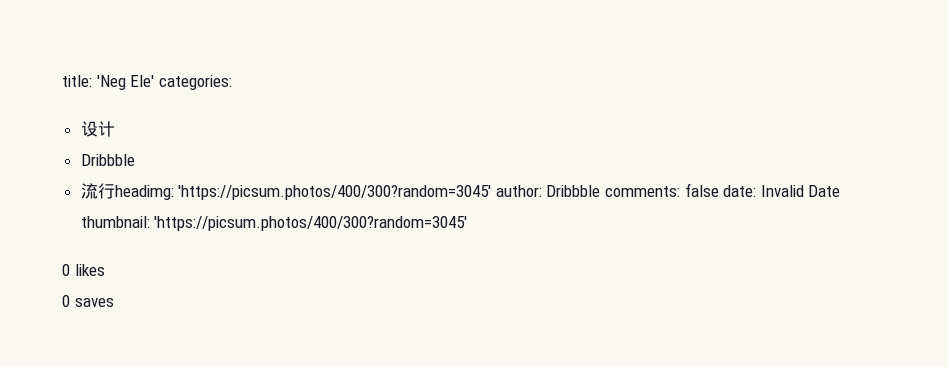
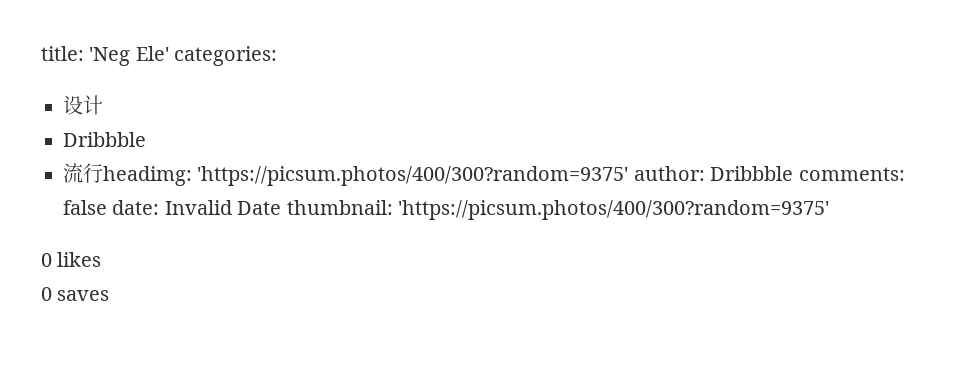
- 流行headimg: 'https://picsum.photos/400/300?random=3045' author: Dribbble comments: false date: Invalid Date thumbnail: 'https://picsum.photos/400/300?random=3045'
+ 流行headimg: 'https://picsum.photos/400/300?random=9375' author: Dribbble comments: false date: Invalid Date thumbnail: 'https://picsum.photos/400/300?random=9375'

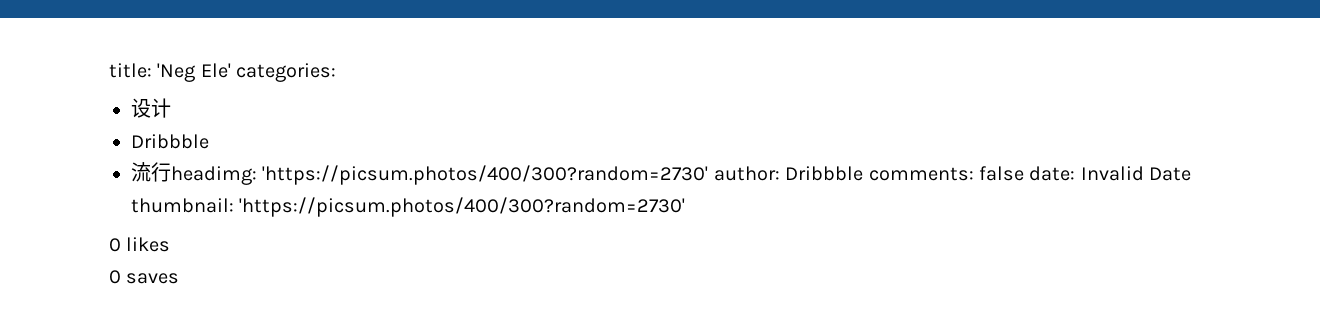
- 流行headimg: 'https://picsum.photos/400/300?random=9375' author: Dribbble comments: false date: Invalid Date thumbnail: 'https://picsum.photos/400/300?random=9375'
+ 流行headimg: 'https://picsum.photos/400/300?random=2730' author: Dribbble comments: false date: Invalid Date thumbnail: 'https://picsum.photos/400/300?random=2730'

